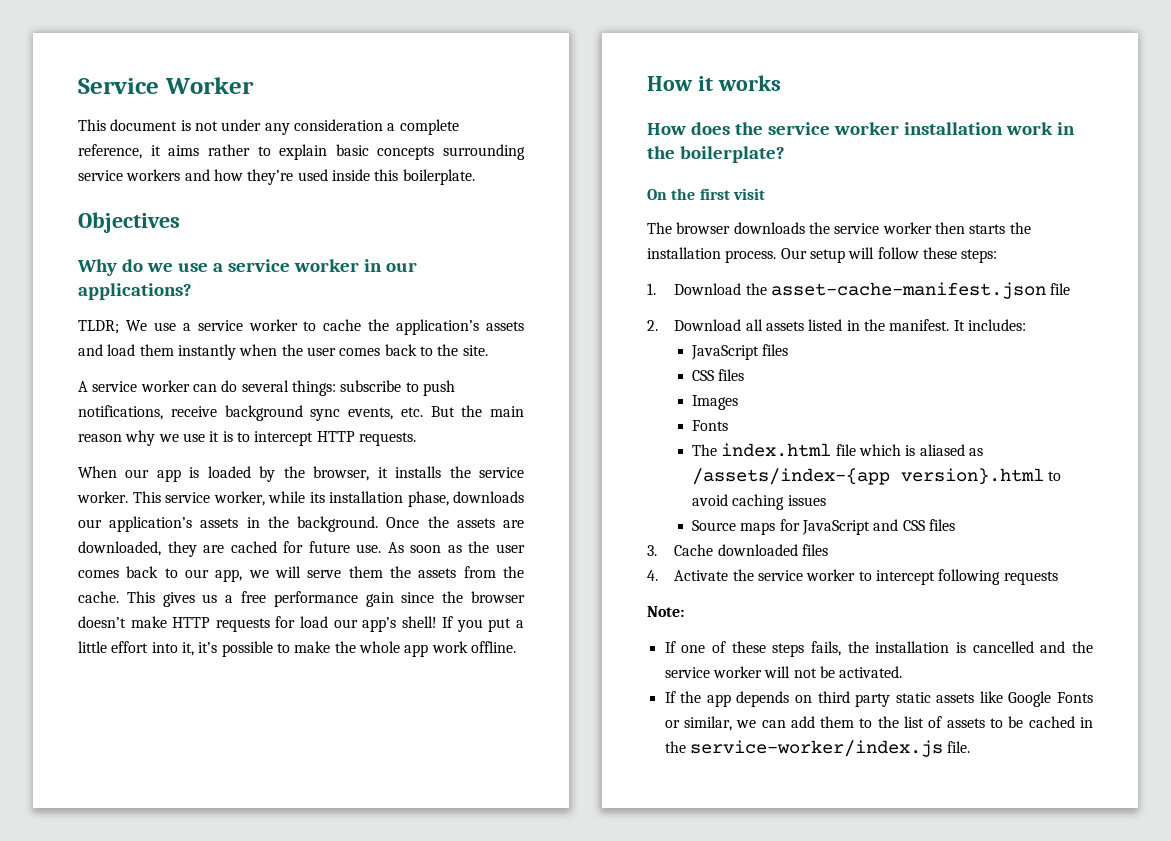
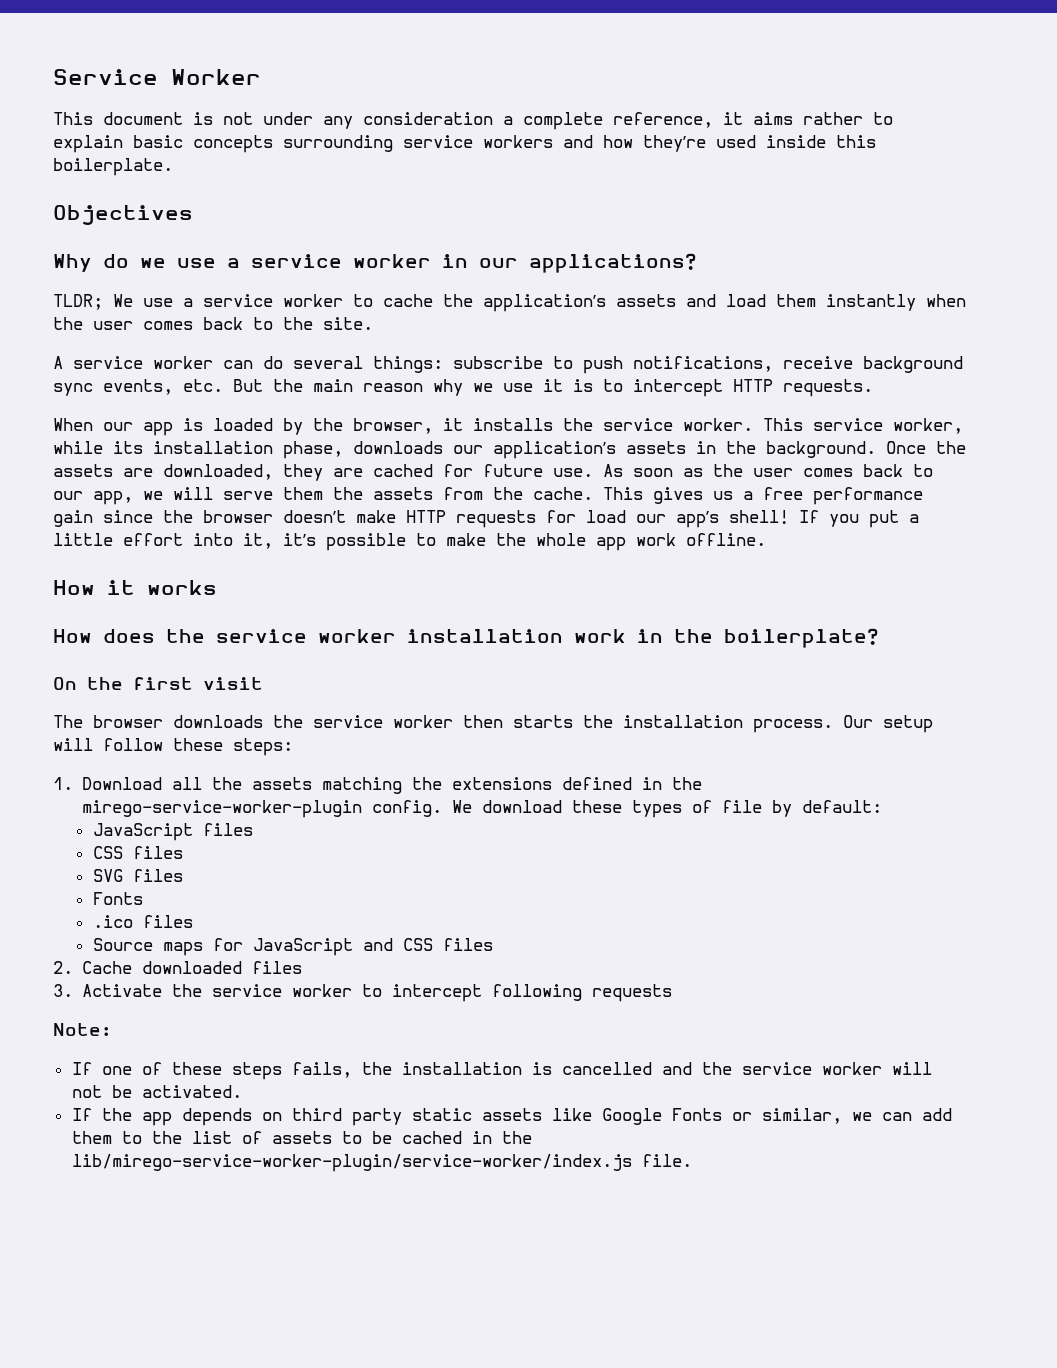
- 1. Download the asset-cache-manifest.json file
- 2. Download all assets listed in the manifest. It includes:
+ 1. Download all the assets matching the extensions defined in the mirego-service-worker-plugin config. We download these types of file by default:
- Images
+ SVG files
- The index.html file which is aliased as /assets/index-{app version}.html to avoid caching issues
+ .ico files
- 3. Cache downloaded files
+ 2. Cache downloaded files
- 4. Activate the service worker to intercept following requests
+ 3. Activate the service worker to intercept following requests
- If the app depends on third party static assets like Google Fonts or similar, we can add them to the list of assets to be cached in the service-worker/index.js file.
+ If the app depends on third party static assets like Google Fonts or similar, we can add them to the list of assets to be cached in the lib/mirego-service-worker-plugin/service-worker/index.js file.

